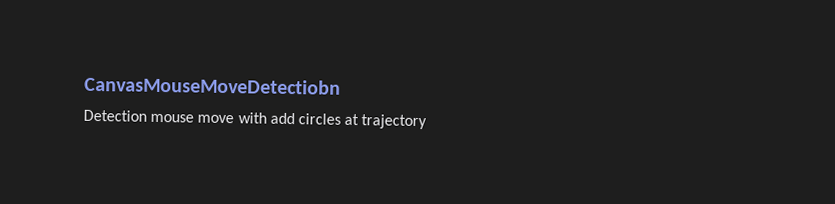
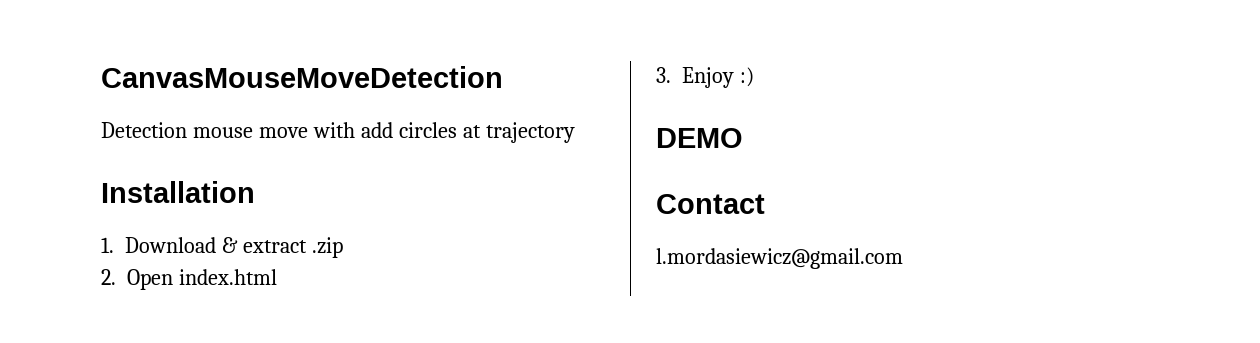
- CanvasMouseMoveDetectiobn
+ CanvasMouseMoveDetection
+ Installation
+ 1. Download & extract .zip
+ 2. Open index.html
+ 3. Enjoy :)
+ DEMO
+ Contact
+ l.mordasiewicz@gmail.com

